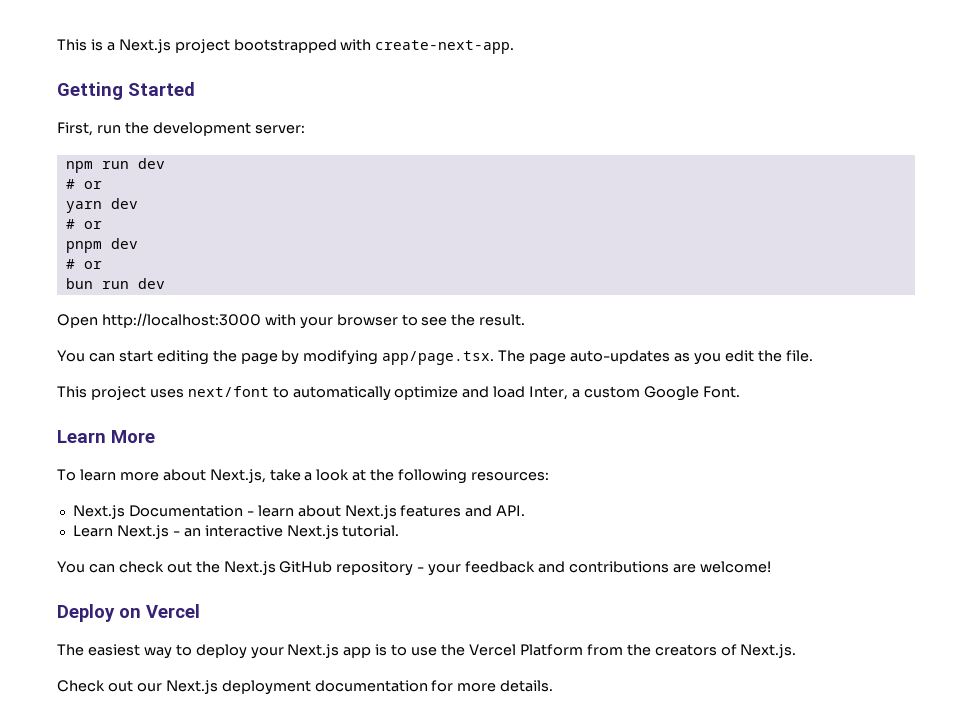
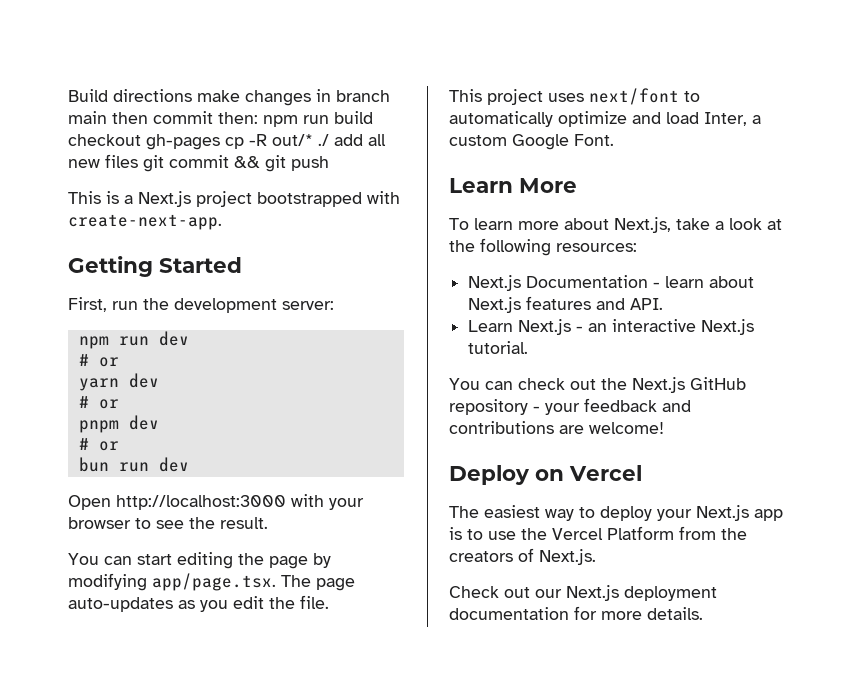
+ Build directions make changes in branch main then commit then: npm run build checkout gh-pages cp -R out/* ./ add all new files git commit && git push

